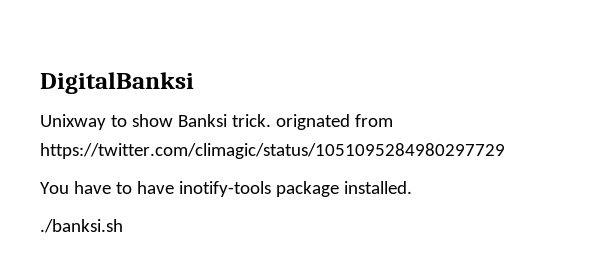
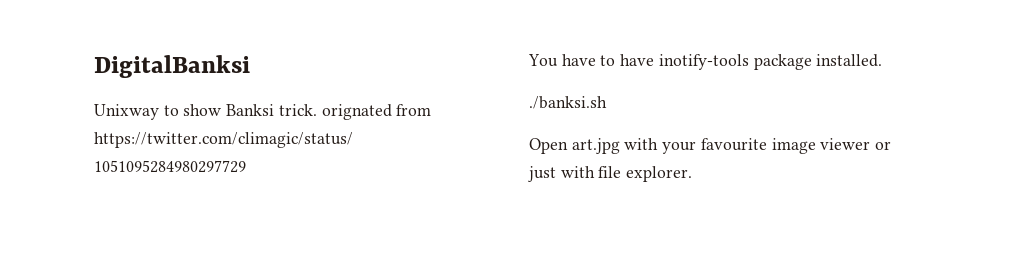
+ Open art.jpg with your favourite image viewer or just with file explorer.

